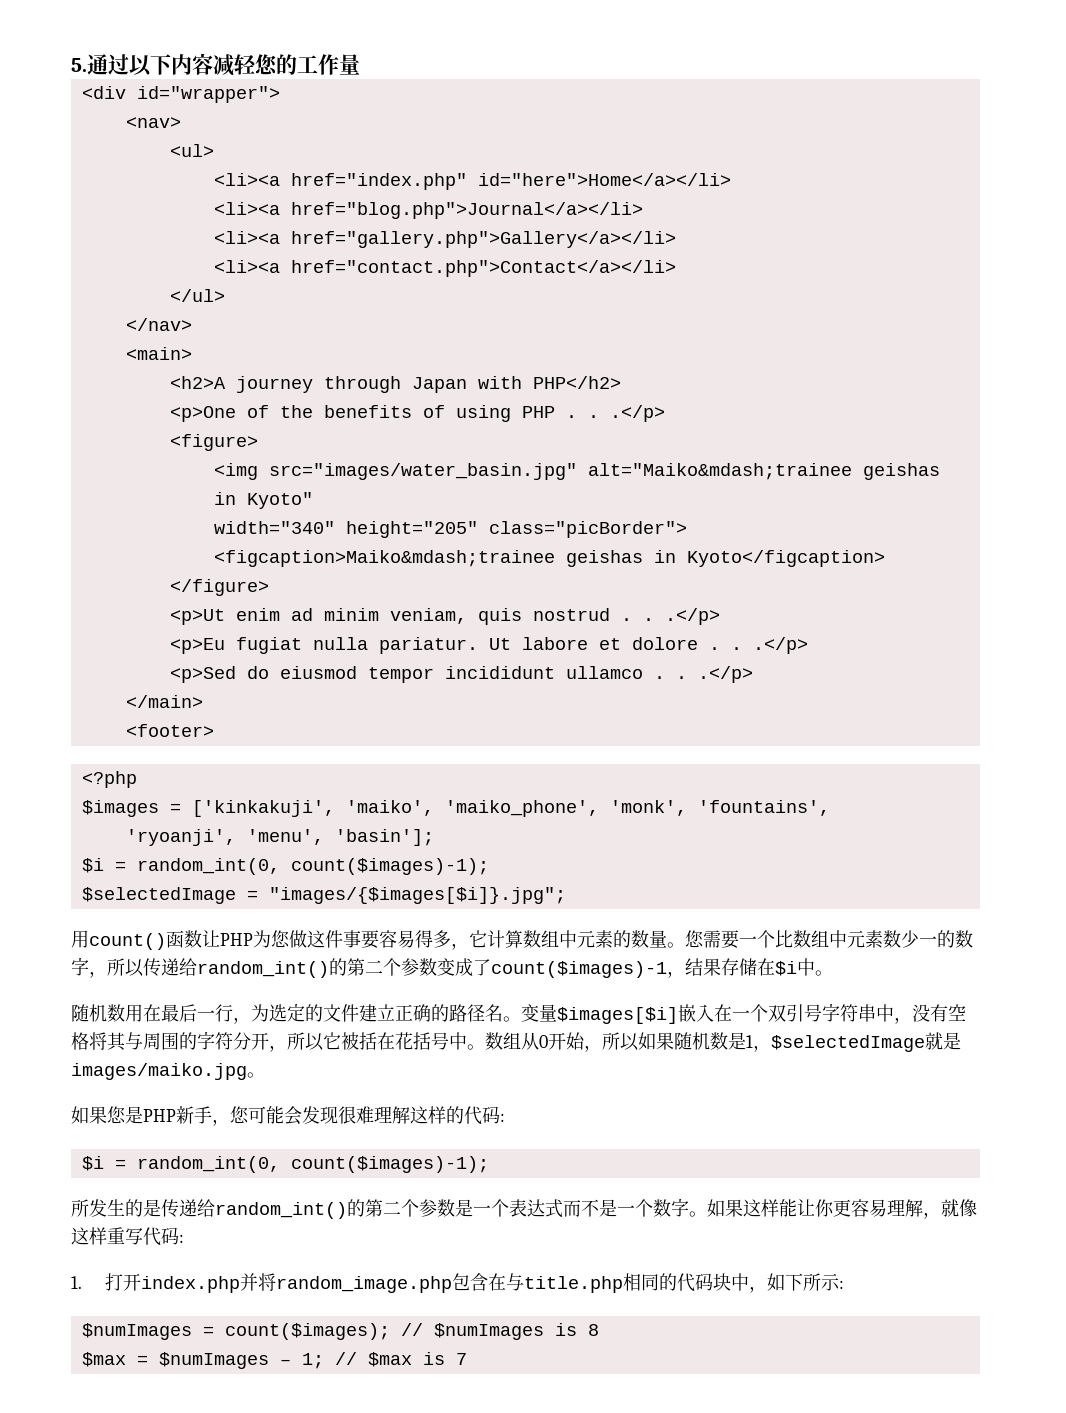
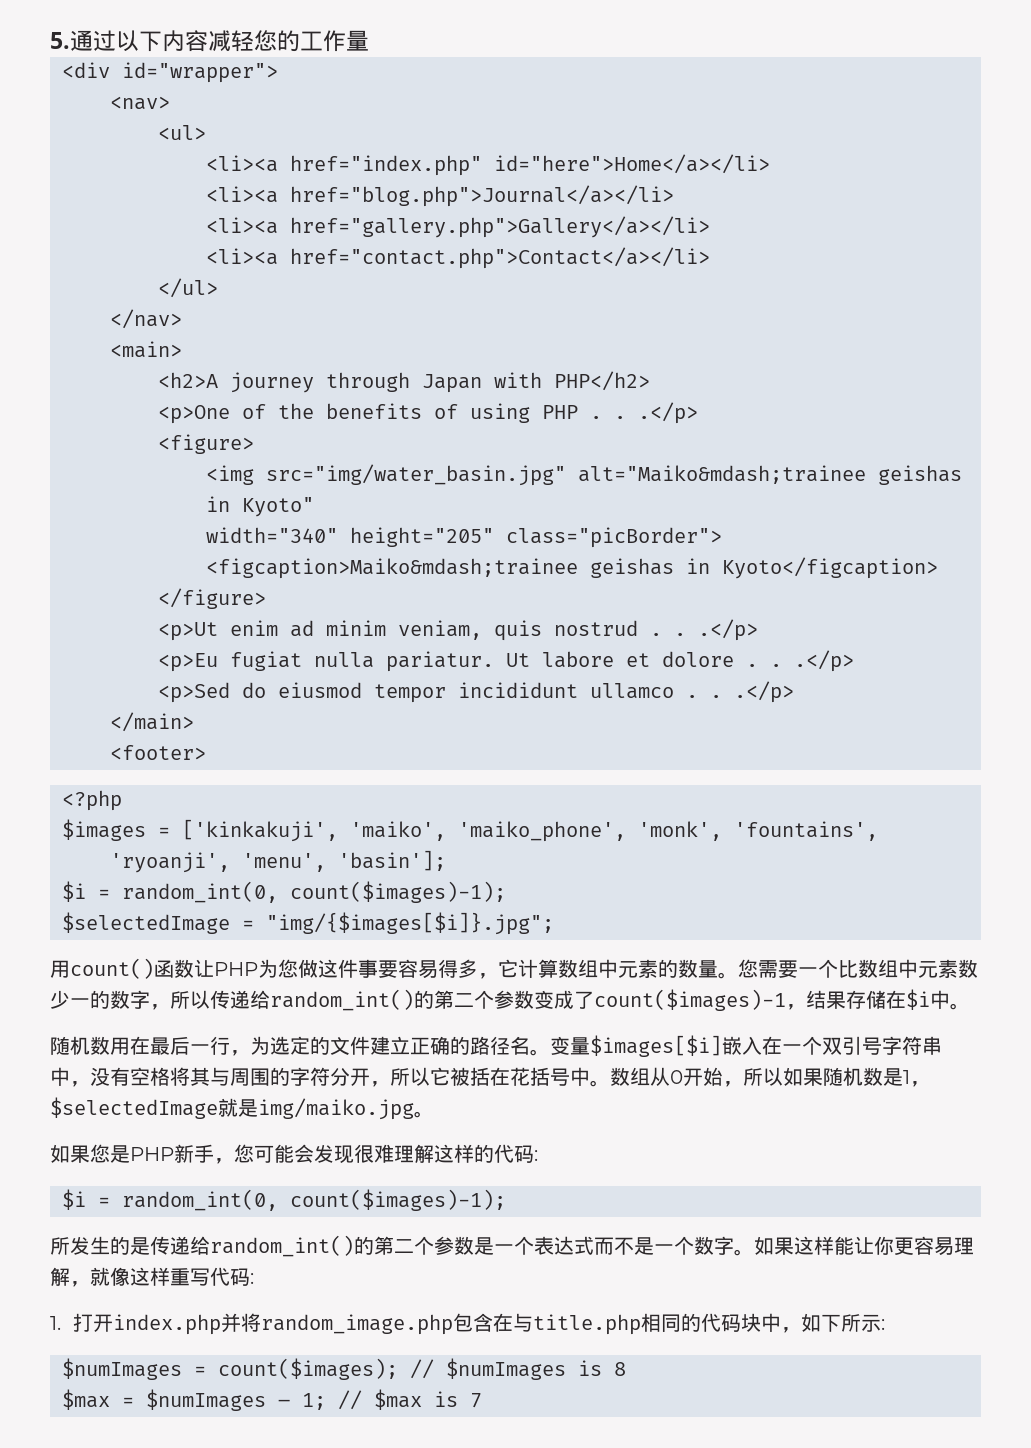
- <img src="images/water_basin.jpg" alt="Maiko&mdash;trainee geishas in Kyoto"
+ <img src="img/water_basin.jpg" alt="Maiko&mdash;trainee geishas in Kyoto"
- $selectedImage = "images/{$images[$i]}.jpg";
+ $selectedImage = "img/{$images[$i]}.jpg";
- 数组从0开始，所以如果随机数是1，$selectedImage就是images/maiko.jpg。
+ 数组从0开始，所以如果随机数是1，$selectedImage就是img/maiko.jpg。

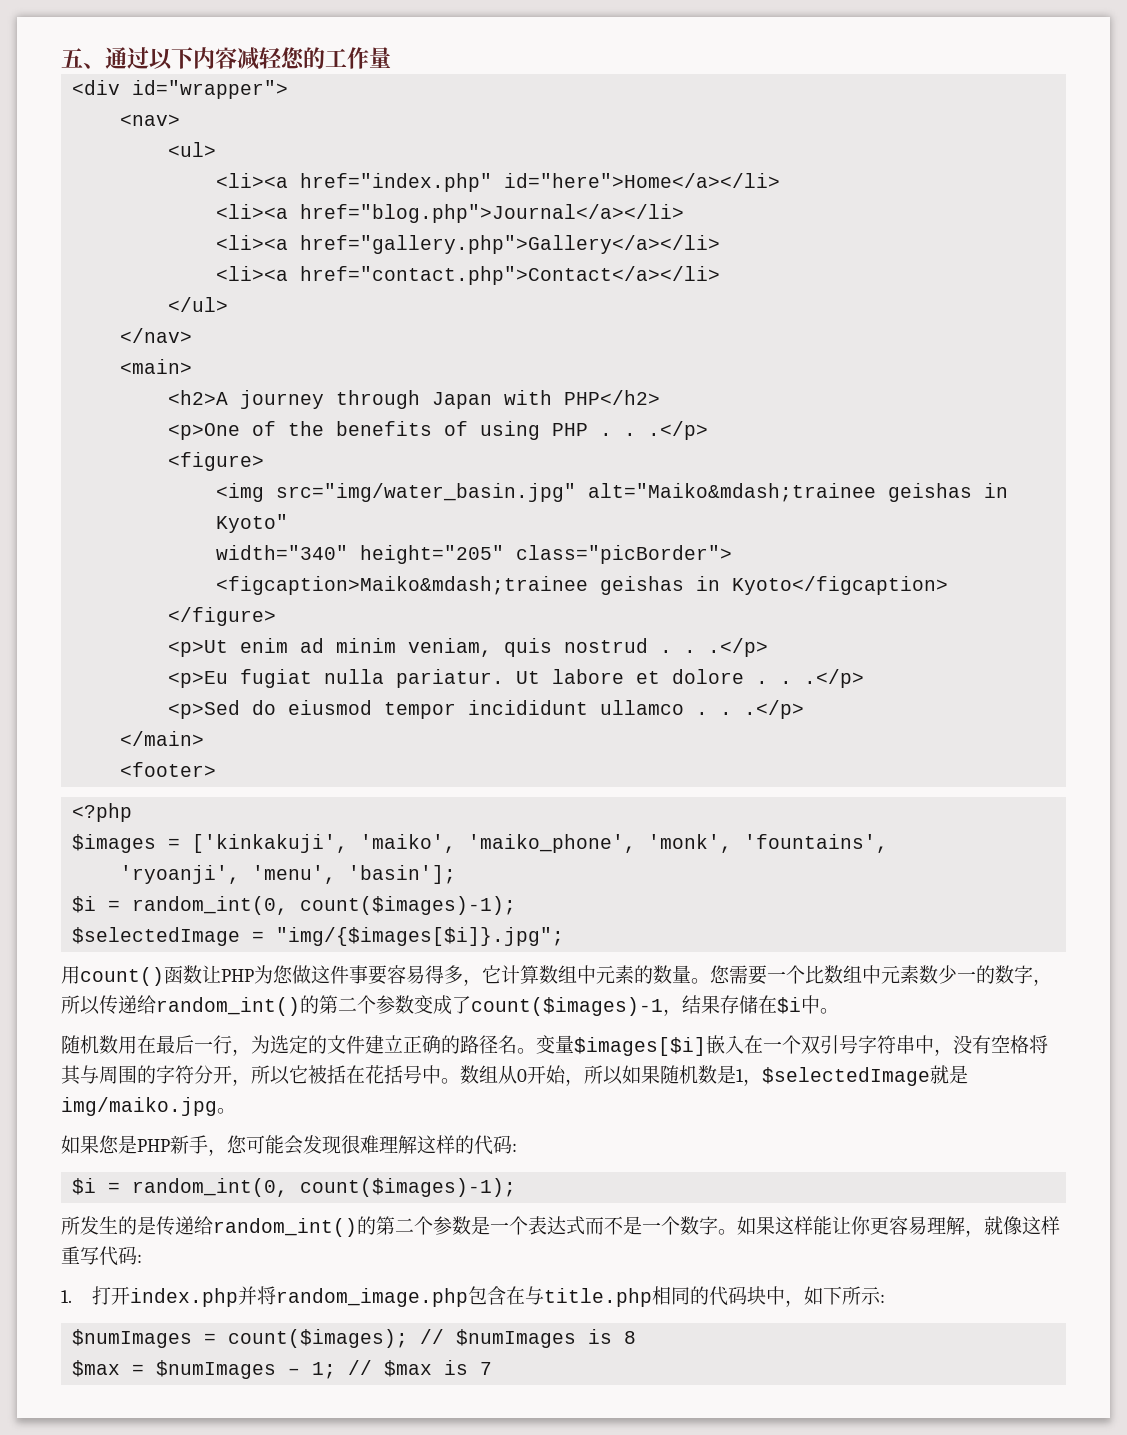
- 5.通过以下内容减轻您的工作量
+ 五、通过以下内容减轻您的工作量

